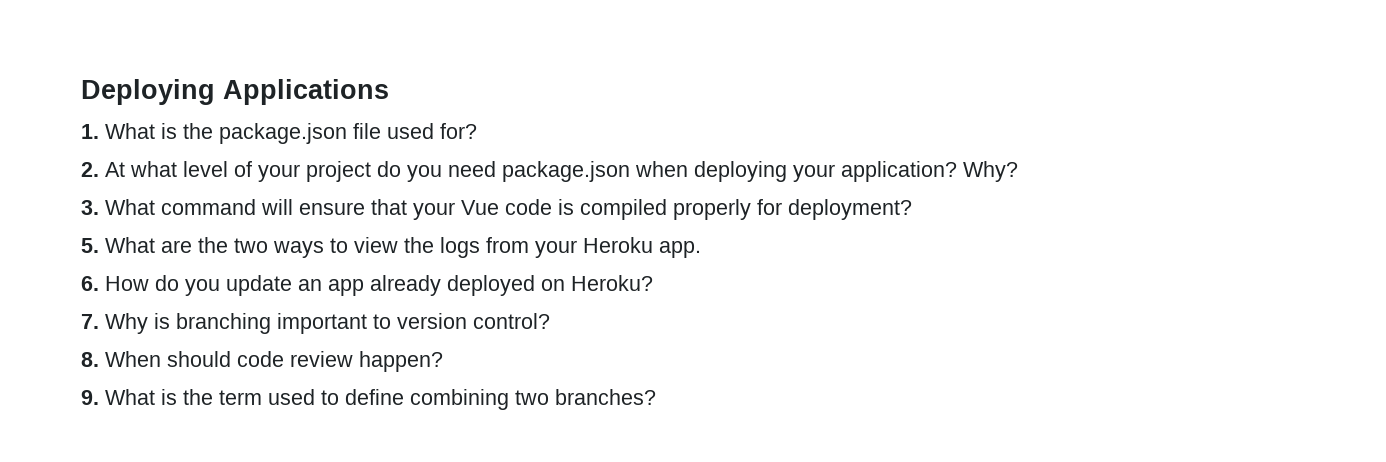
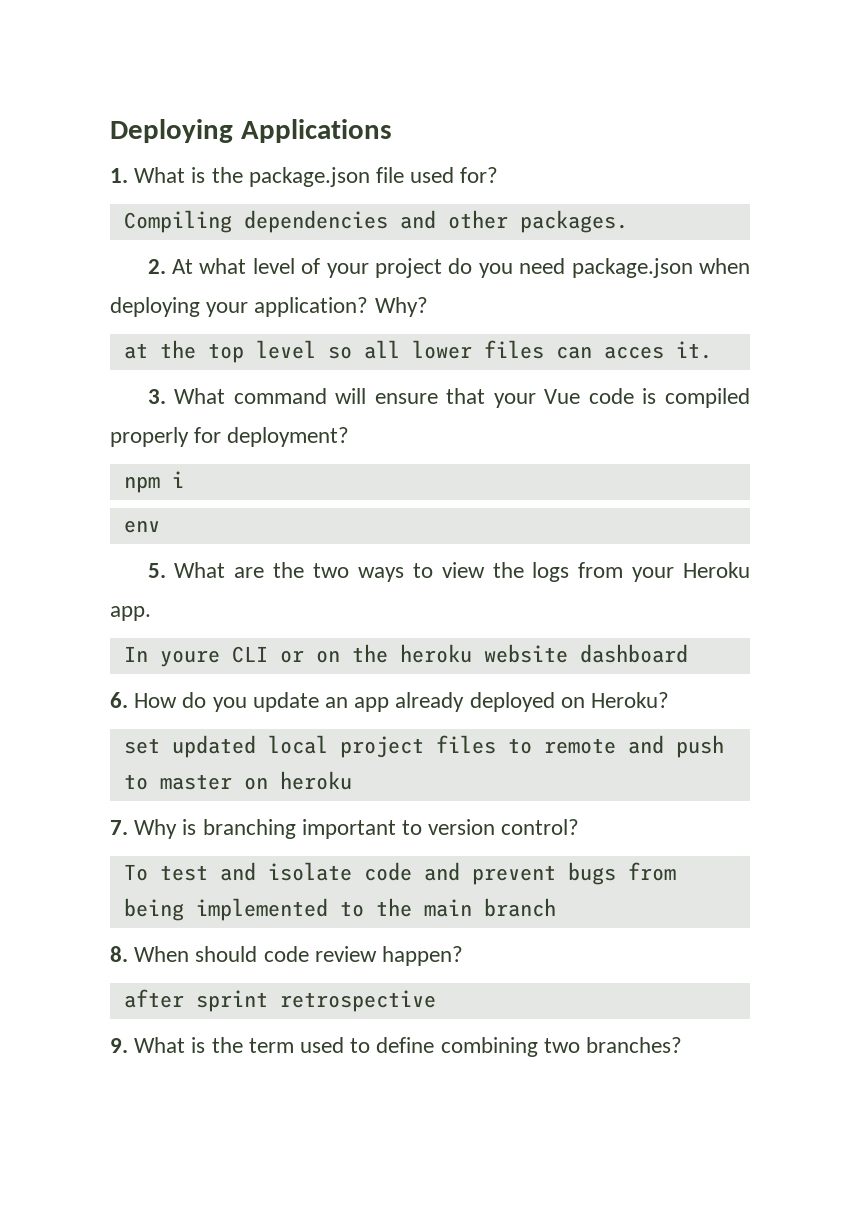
+ Compiling dependencies and other packages.
+ at the top level so all lower files can acces it.
+ npm i
+ env
+ In youre CLI or on the heroku website dashboard
+ set updated local project files to remote and push to master on heroku
+ To test and isolate code and prevent bugs from being implemented to the main branch
+ after sprint retrospective

